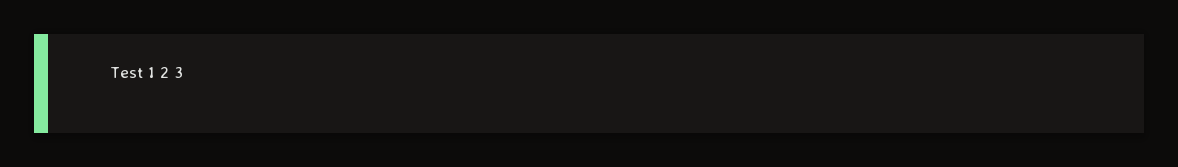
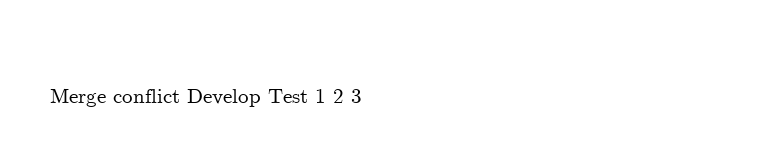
- Test 1 2 3
+ Merge conflict Develop Test 1 2 3

